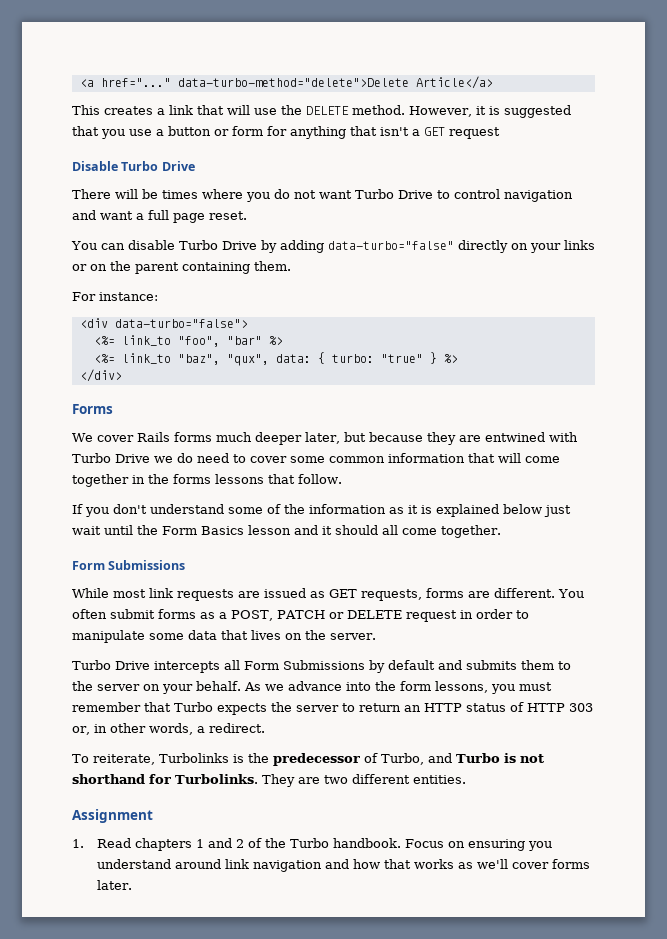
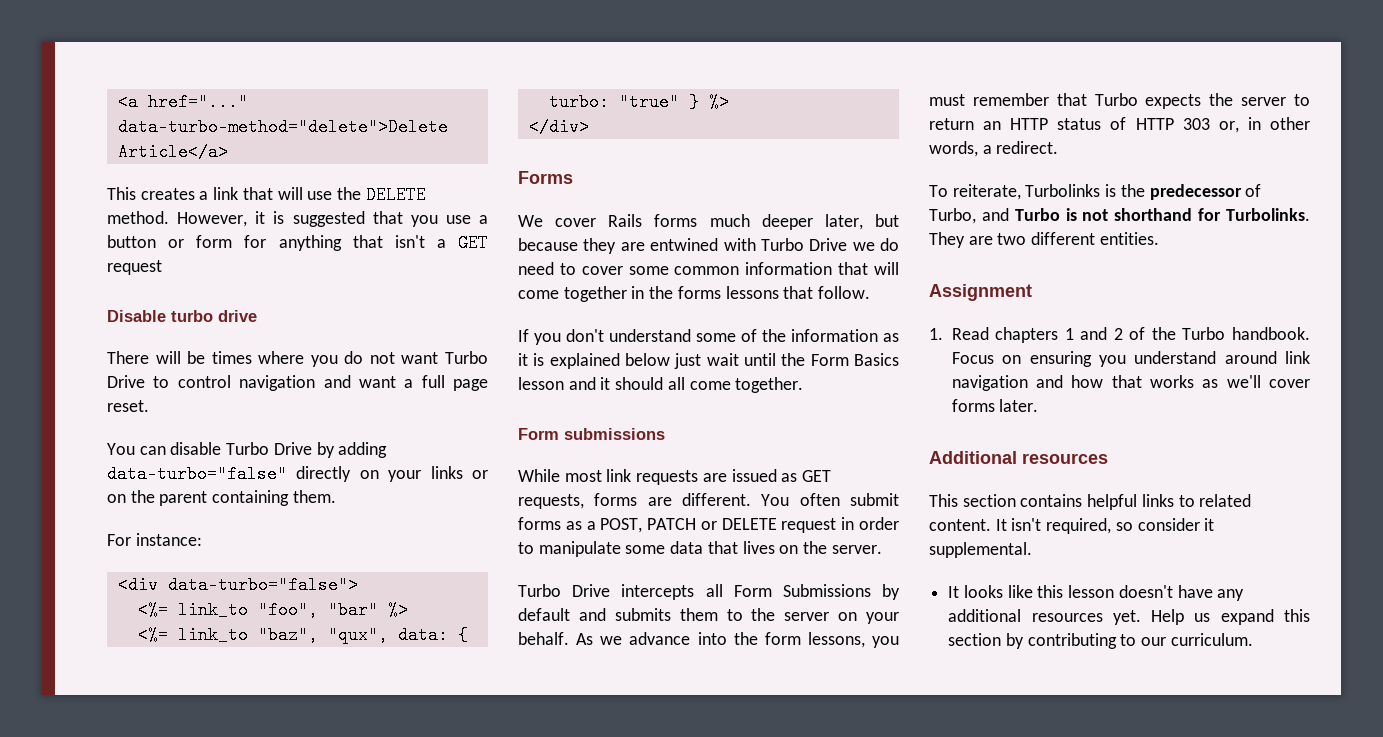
- Disable Turbo Drive
+ Disable turbo drive
  If you don't understand some of the information as it is explained below just wait until the Form Basics lesson and it should all come together.
- Form Submissions
+ Form submissions
+ Additional resources
+ This section contains helpful links to related content. It isn't required, so consider it supplemental.
+ It looks like this lesson doesn't have any additional resources yet. Help us expand this section by contributing to our curriculum.

